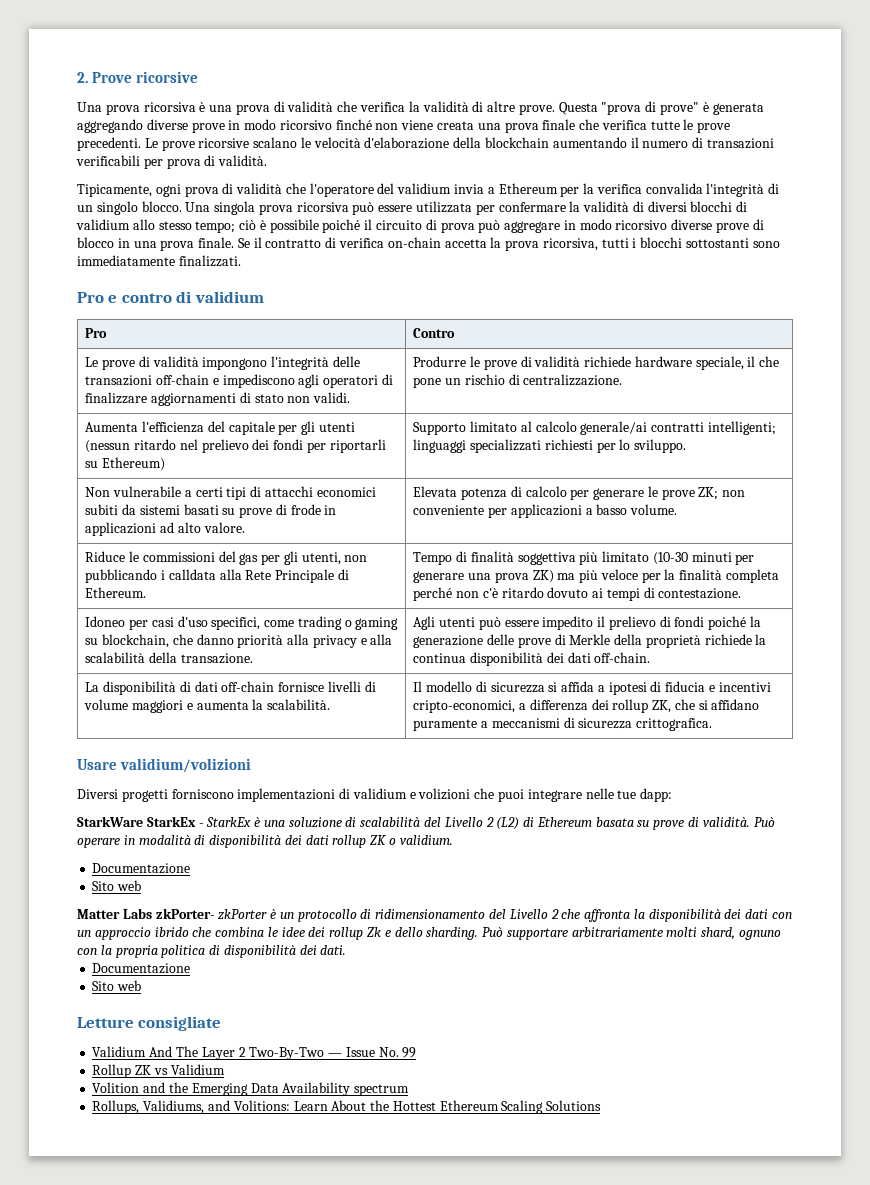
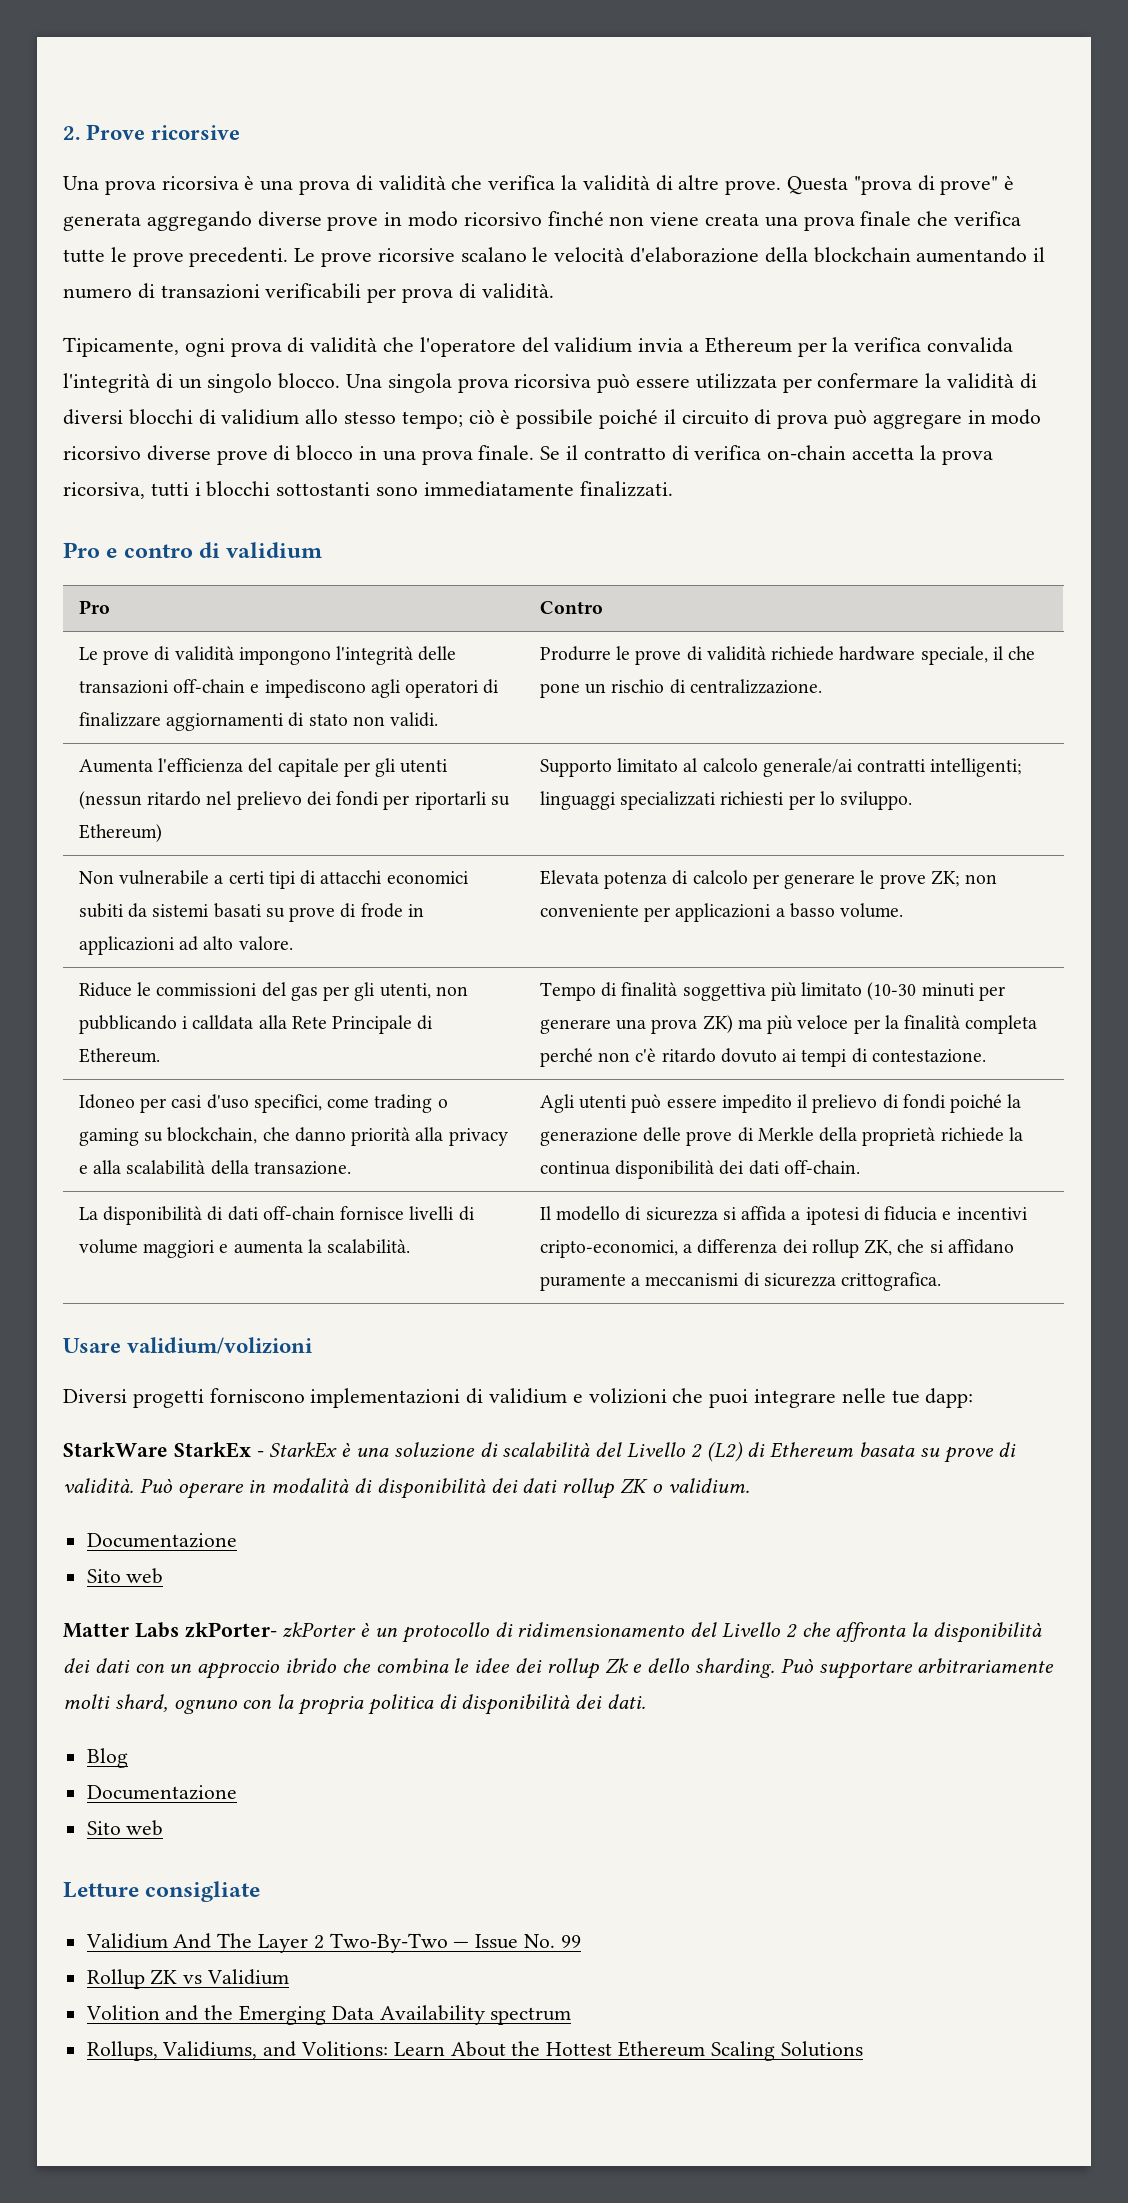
+ Blog

